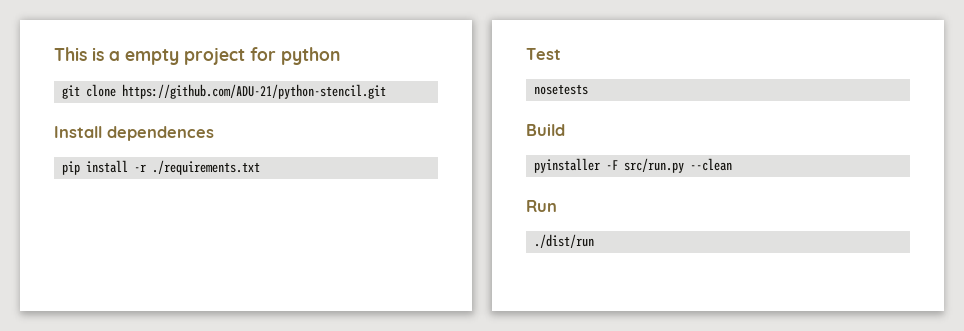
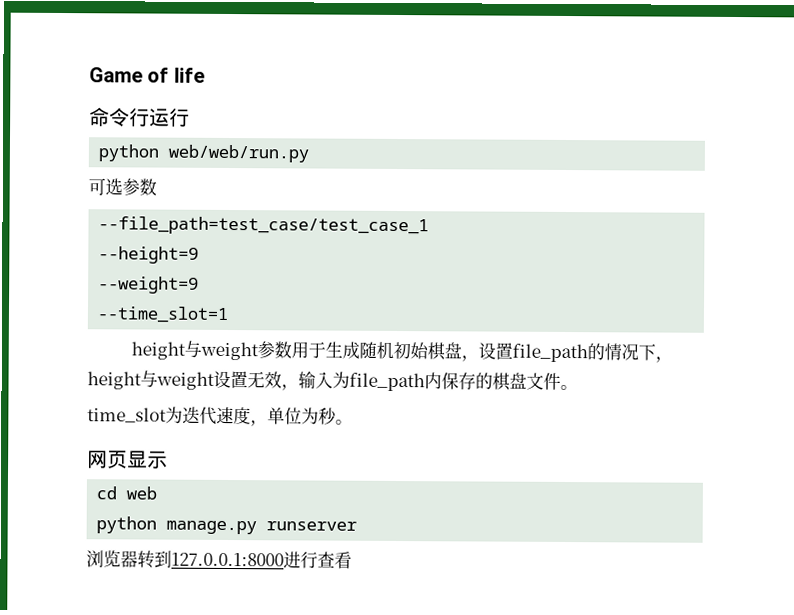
- This is a empty project for python
- git clone https://github.com/ADU-21/python-stencil.git
- Install dependences
- pip install -r ./requirements.txt
- Test
- nosetests
- Build
- pyinstaller -F src/run.py --clean
- Run
- ./dist/run
+ Game of life
+ 命令行运行
+ python web/web/run.py
+ 可选参数
+ --file_path=test_case/test_case_1
+ --height=9
+ --weight=9
+ --time_slot=1
+ height与weight参数用于生成随机初始棋盘，设置file_path的情况下，height与weight设置无效，输入为file_path内保存的棋盘文件。
+ time_slot为迭代速度，单位为秒。
+ 网页显示
+ cd web
+ python manage.py runserver
+ 浏览器转到127.0.0.1:8000进行查看

